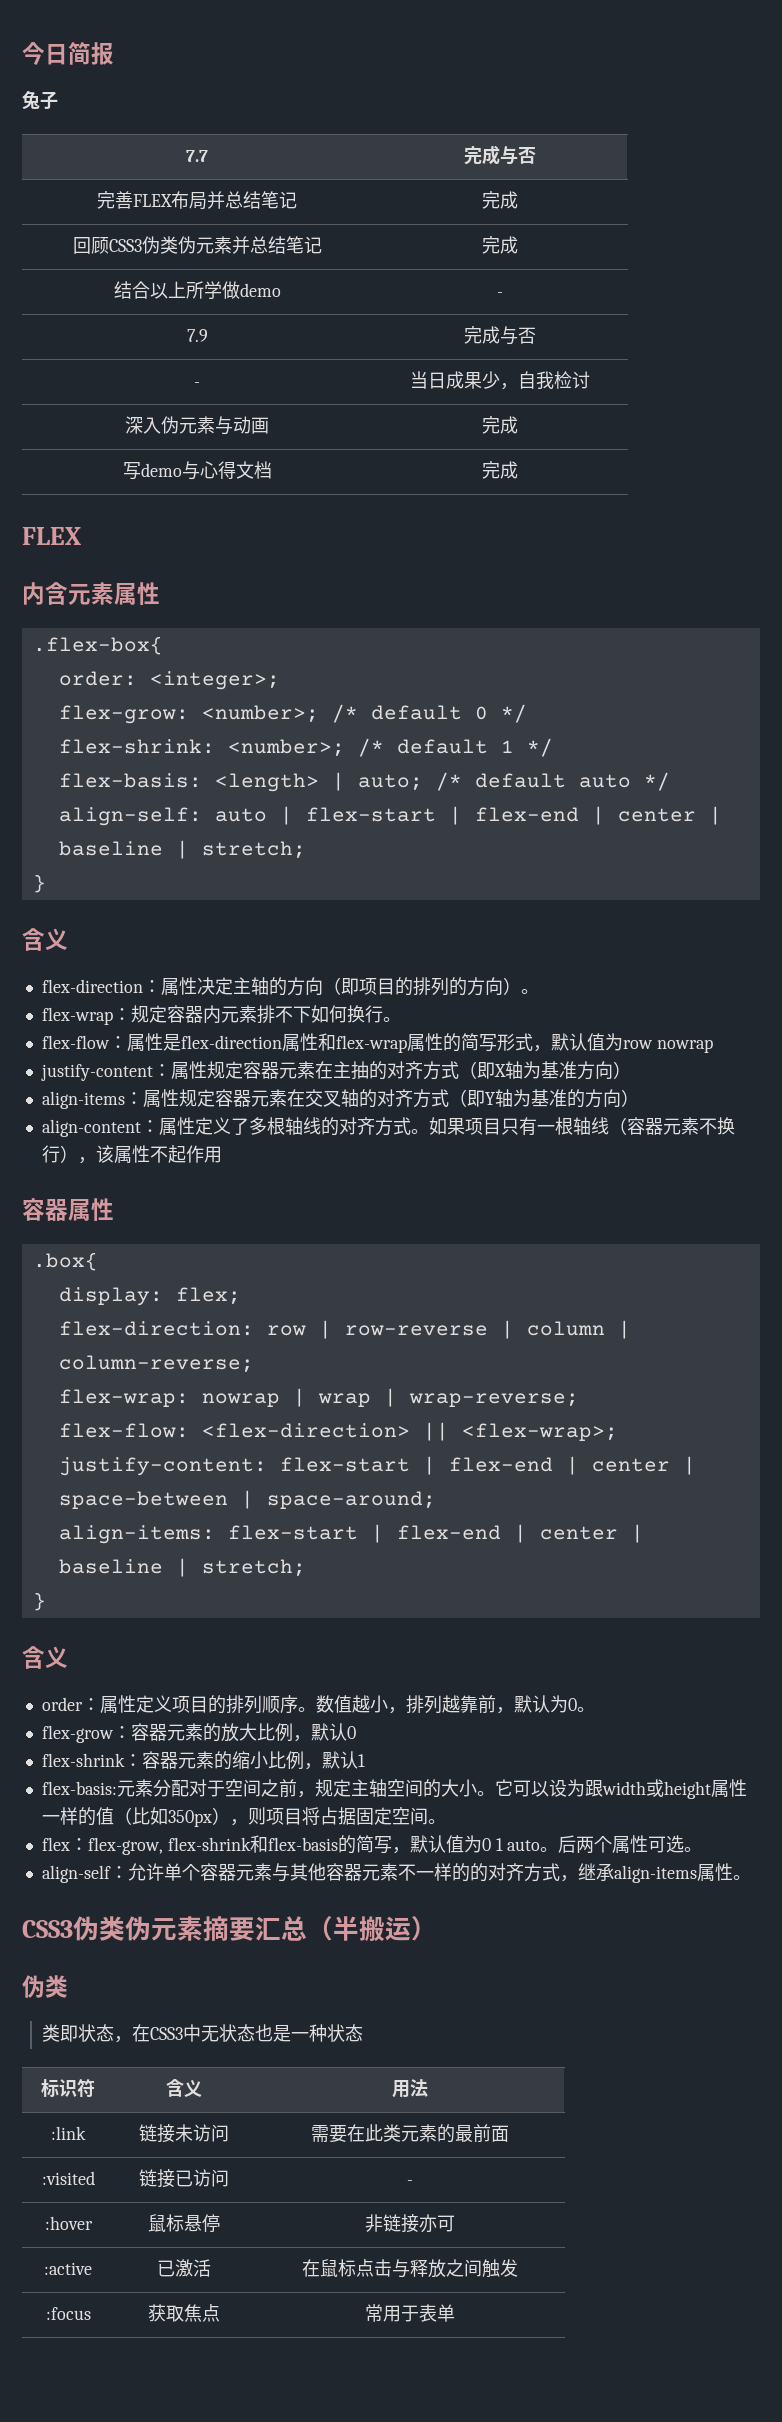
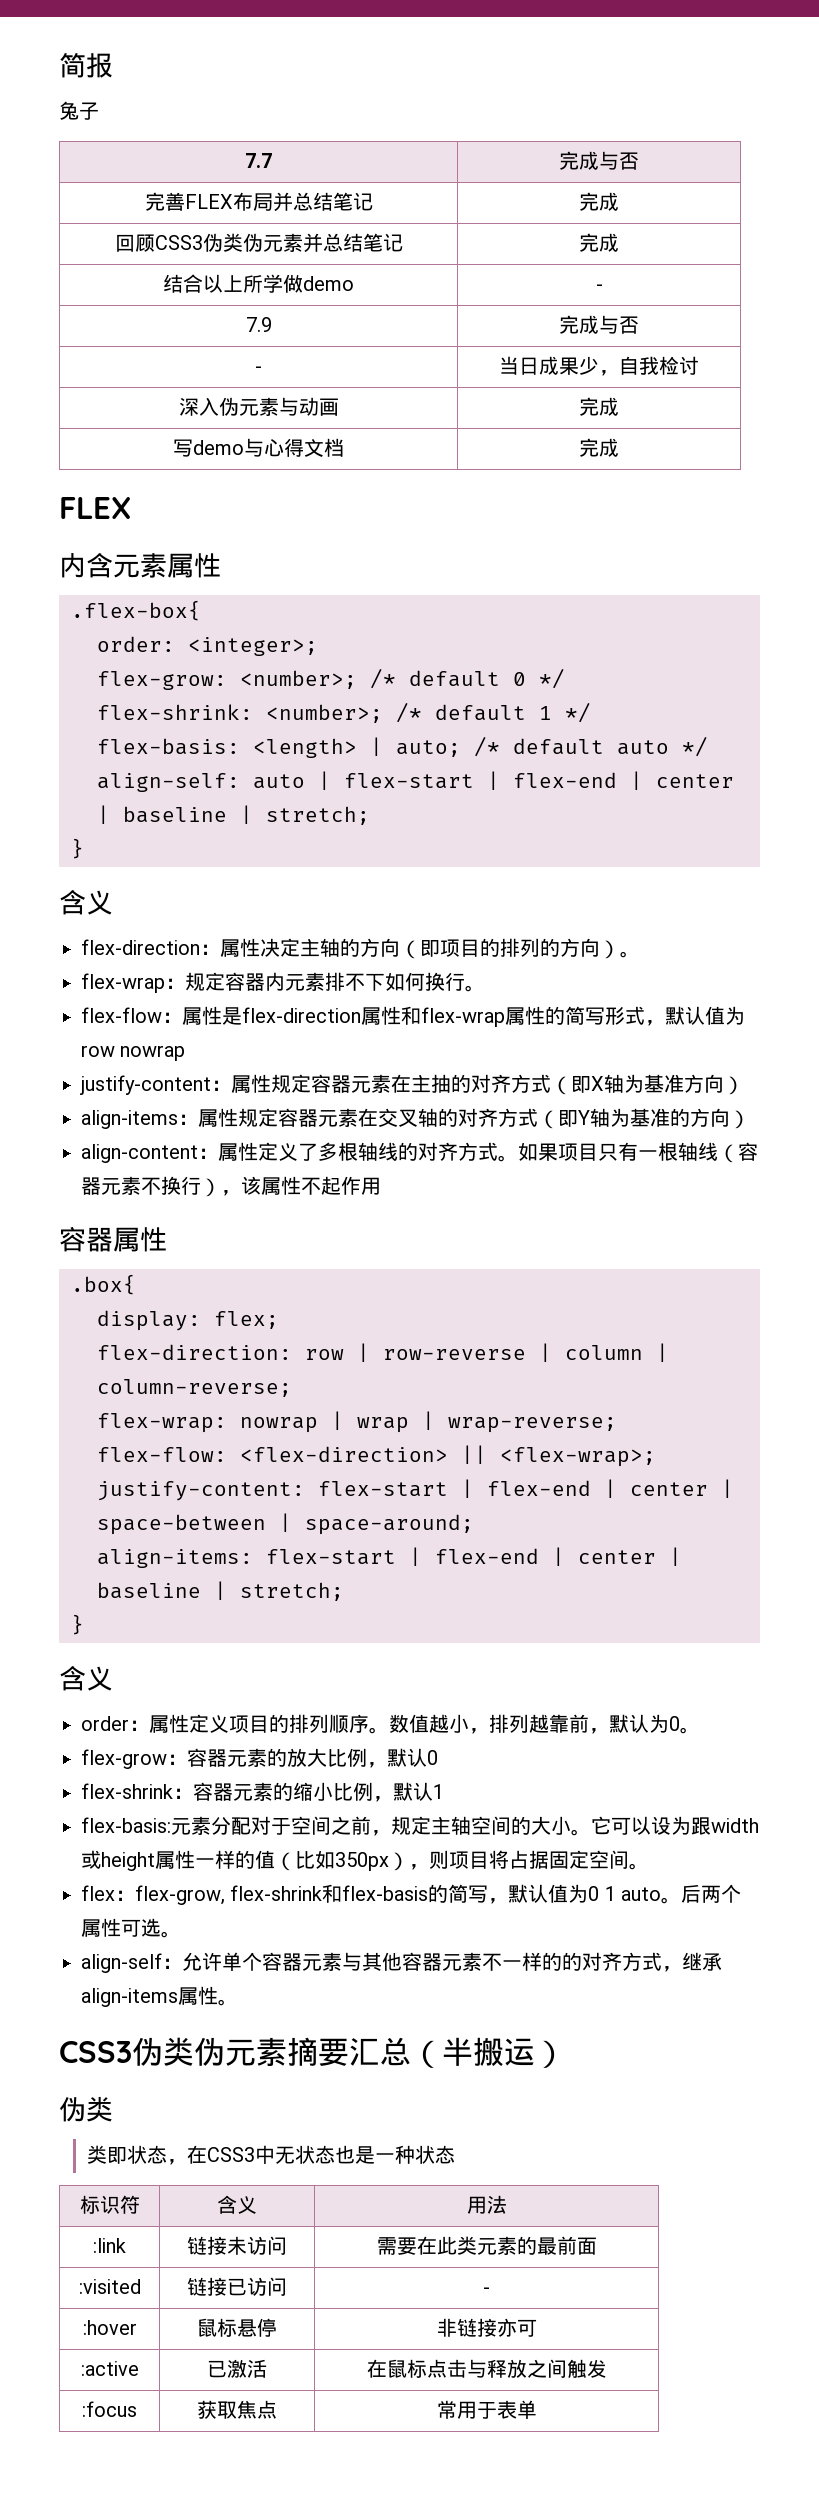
- 今日简报
+ 简报

